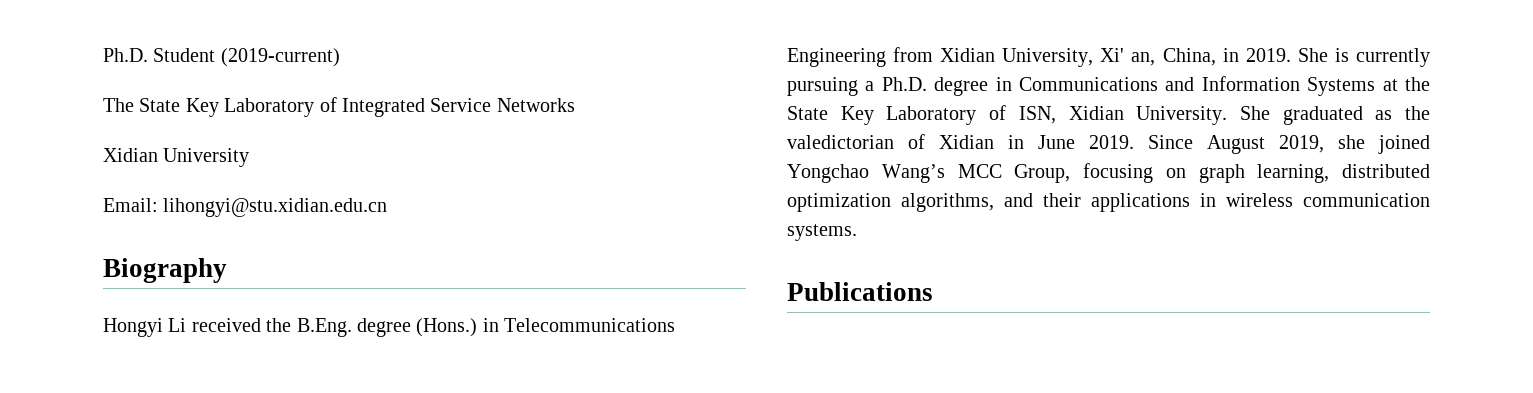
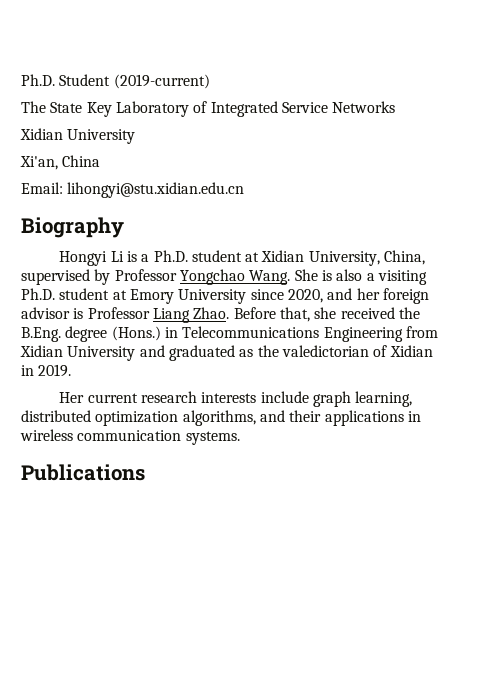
+ Xi'an, China
- Hongyi Li received the B.Eng. degree (Hons.) in Telecommunications Engineering from Xidian University, Xi' an, China, in 2019. She is currently pursuing a Ph.D. degree in Communications and Information Systems at the State Key Laboratory of ISN, Xidian University. She graduated as the valedictorian of Xidian in June 2019. Since August 2019, she joined Yongchao Wang’s MCC Group, focusing on graph learning, distributed optimization algorithms, and their applications in wireless communication systems.
+ Hongyi Li is a Ph.D. student at Xidian University, China, supervised by Professor Yongchao Wang. She is also a visiting Ph.D. student at Emory University since 2020, and her foreign advisor is Professor Liang Zhao. Before that, she received the B.Eng. degree (Hons.) in Telecommunications Engineering from Xidian University and graduated as the valedictorian of Xidian in 2019.
+ Her current research interests include graph learning, distributed optimization algorithms, and their applications in wireless communication systems.

